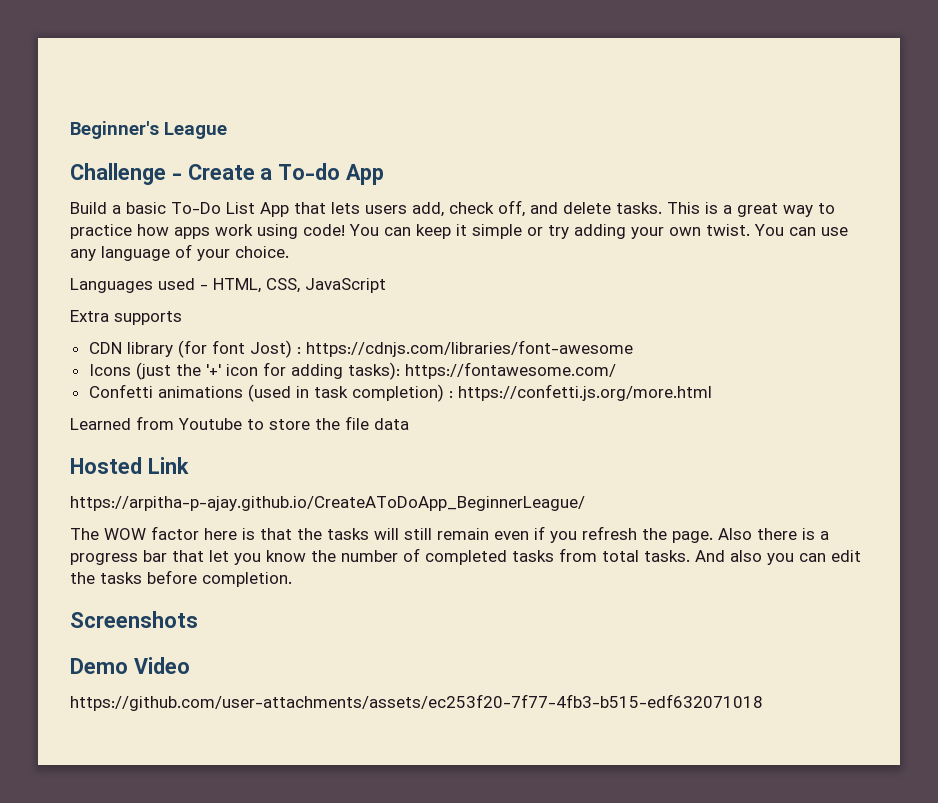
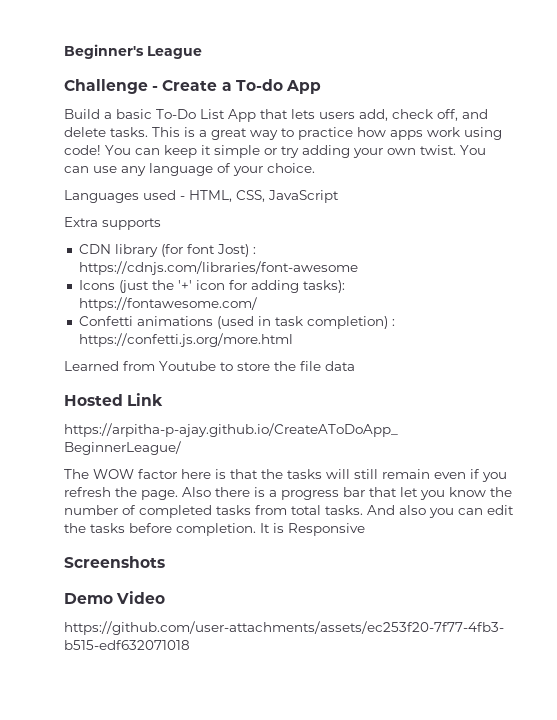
+ It is Responsive

